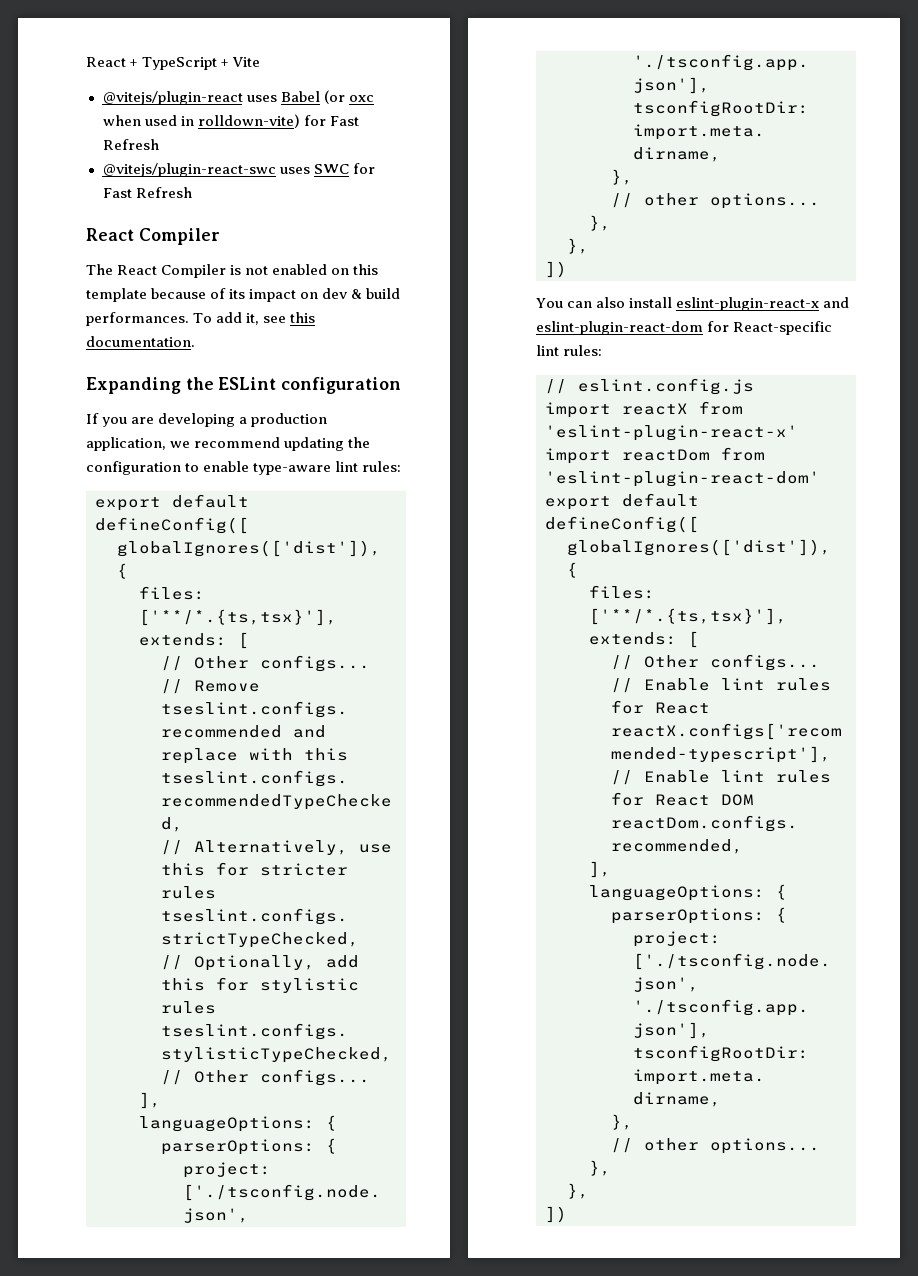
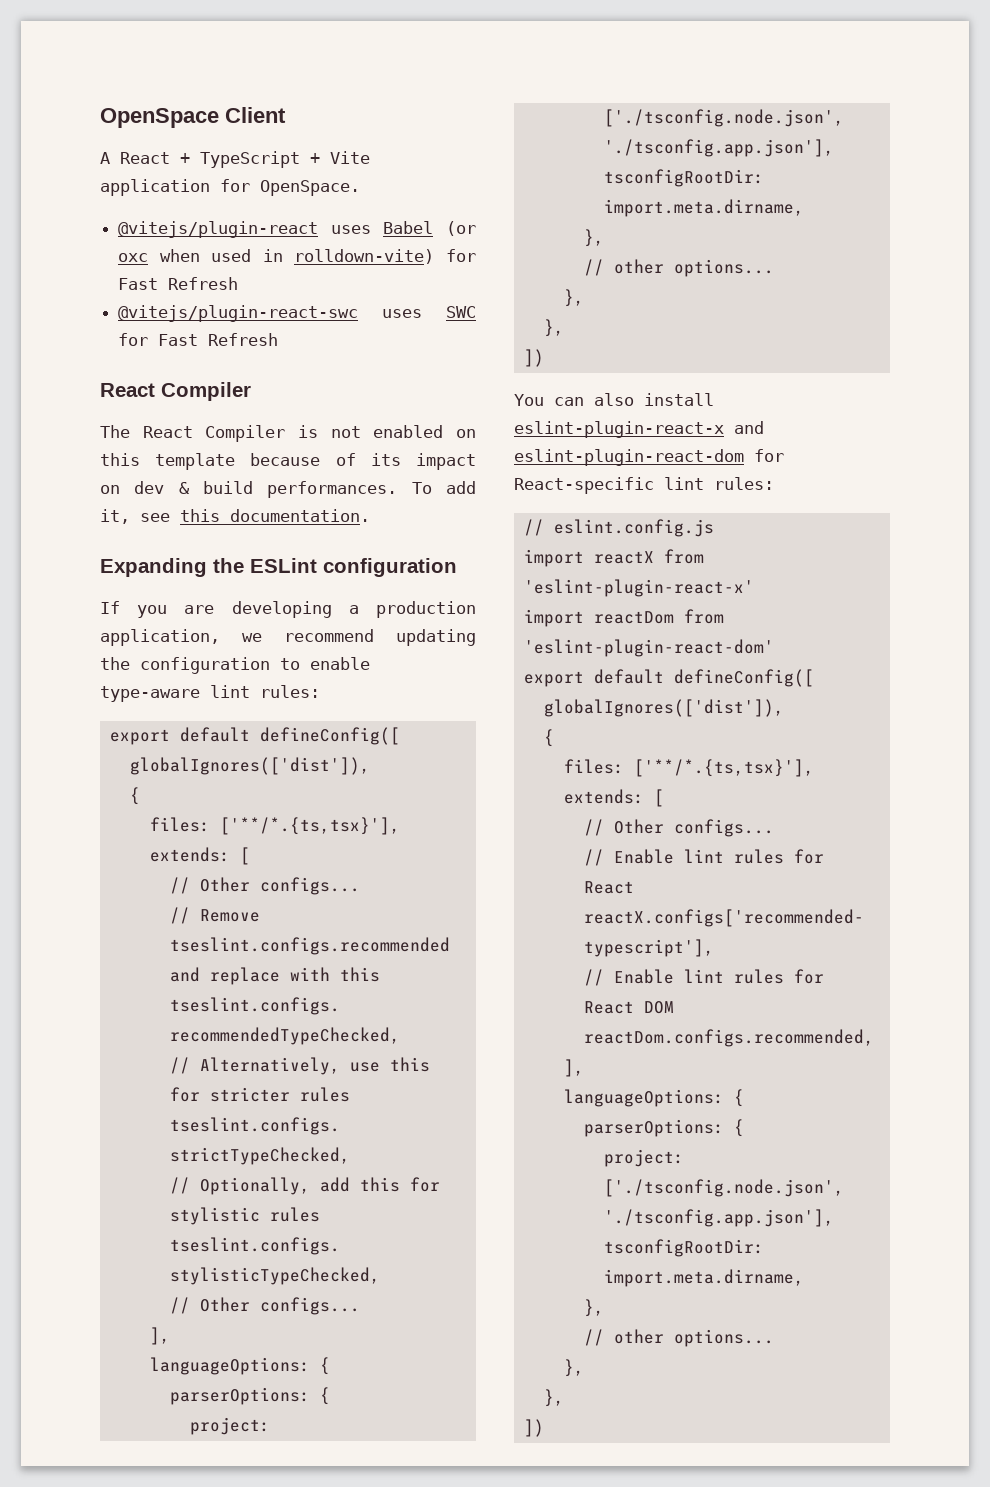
- React + TypeScript + Vite
+ OpenSpace Client
+ A React + TypeScript + Vite application for OpenSpace.

